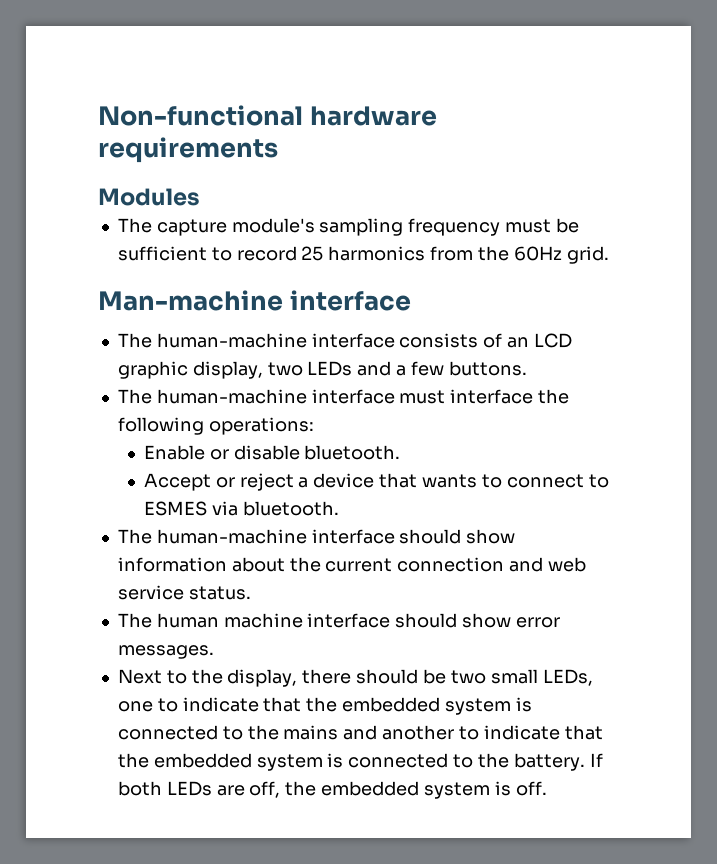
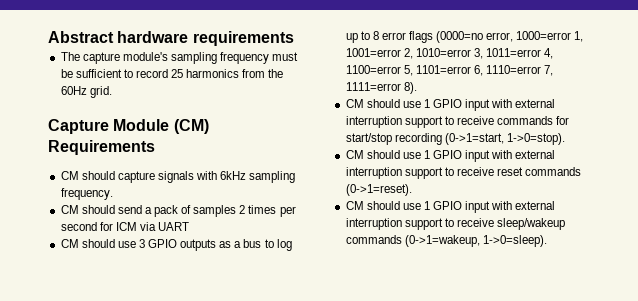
- Non-functional hardware requirements
+ Abstract hardware requirements
- Modules
- Man-machine interface
- The human-machine interface consists of an LCD graphic display, two LEDs and a few buttons.
- The human-machine interface must interface the following operations:
- Enable or disable bluetooth.
- Accept or reject a device that wants to connect to ESMES via bluetooth.
- The human-machine interface should show information about the current connection and web service status.
- The human machine interface should show error messages.
- Next to the display, there should be two small LEDs, one to indicate that the embedded system is connected to the mains and another to indicate that the embedded system is connected to the battery. If both LEDs are off, the embedded system is off.
+ Capture Module (CM) Requirements
+ CM should capture signals with 6kHz sampling frequency.
+ CM should send a pack of samples 2 times per second for ICM via UART
+ CM should use 3 GPIO outputs as a bus to log up to 8 error flags (0000=no error, 1000=error 1, 1001=error 2, 1010=error 3, 1011=error 4, 1100=error 5, 1101=error 6, 1110=error 7, 1111=error 8).
+ CM should use 1 GPIO input with external interruption support to receive commands for start/stop recording (0->1=start, 1->0=stop).
+ CM should use 1 GPIO input with external interruption support to receive reset commands (0->1=reset).
+ CM should use 1 GPIO input with external interruption support to receive sleep/wakeup commands (0->1=wakeup, 1->0=sleep).

